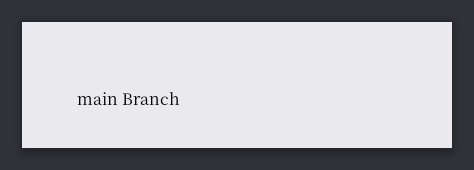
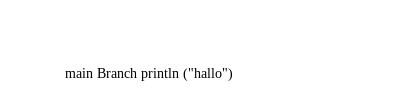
- main Branch
+ main Branch println ("hallo")

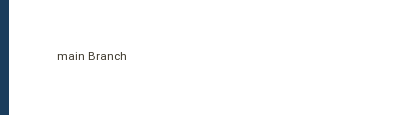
- main Branch println ("hallo")
+ main Branch

